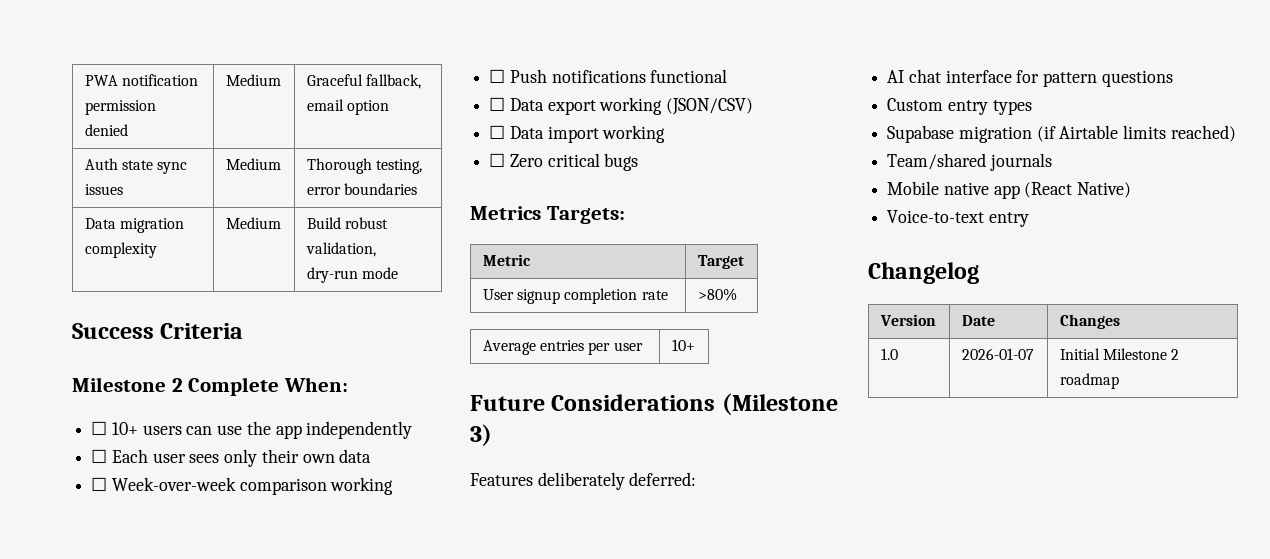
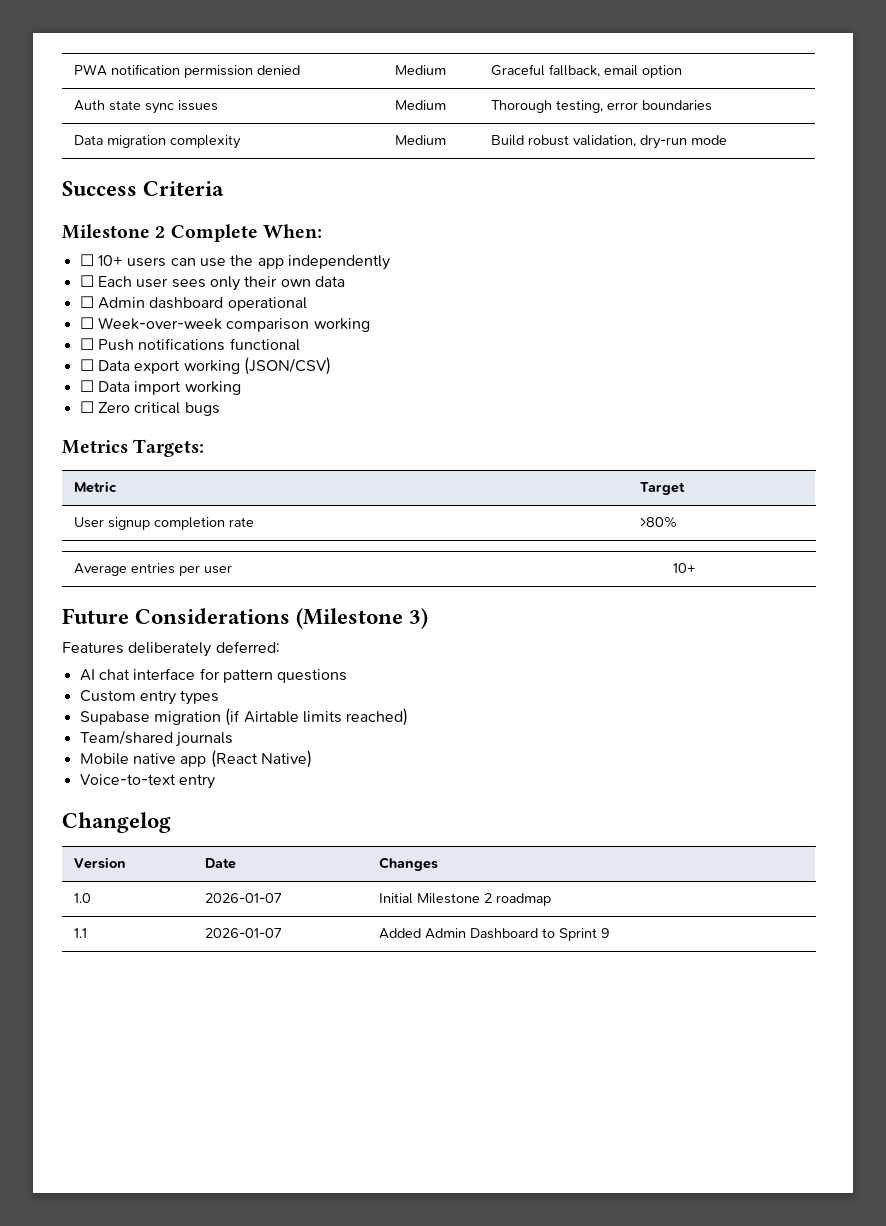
+ ☐ Admin dashboard operational
+ 1.1 | 2026-01-07 | Added Admin Dashboard to Sprint 9

